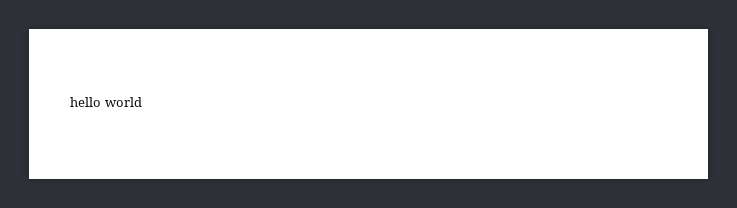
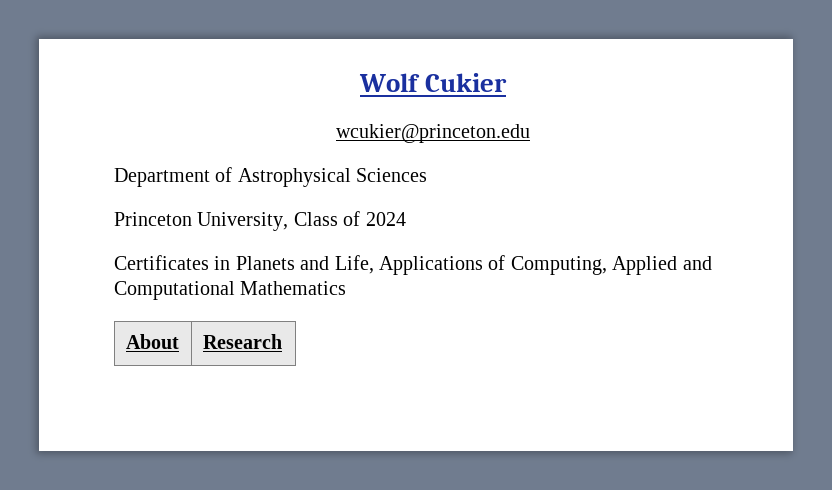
- hello world
+ Wolf Cukier
+ wcukier@princeton.edu
+ Department of Astrophysical Sciences
+ Princeton University, Class of 2024
+ Certificates in Planets and Life, Applications of Computing, Applied and Computational Mathematics
+ About | Research

